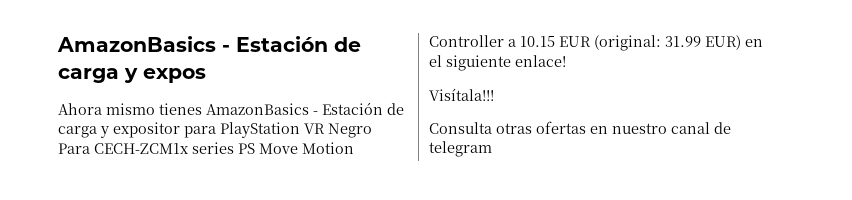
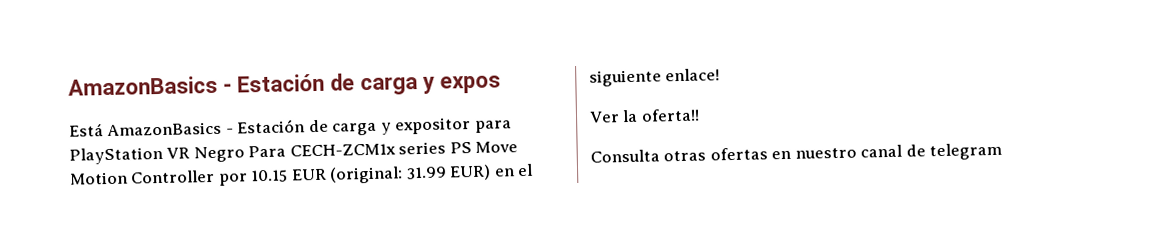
- Ahora mismo tienes AmazonBasics - Estación de carga y expositor para PlayStation VR Negro Para CECH-ZCM1x series PS Move Motion Controller a 10.15 EUR (original: 31.99 EUR) en el siguiente enlace!
+ Está AmazonBasics - Estación de carga y expositor para PlayStation VR Negro Para CECH-ZCM1x series PS Move Motion Controller por 10.15 EUR (original: 31.99 EUR) en el siguiente enlace!
- Visítala!!!
+ Ver la oferta!!

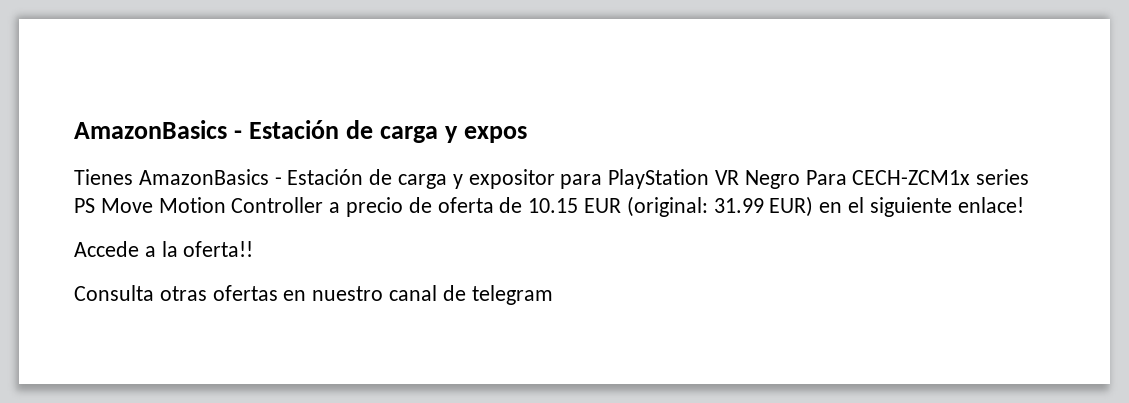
- Está AmazonBasics - Estación de carga y expositor para PlayStation VR Negro Para CECH-ZCM1x series PS Move Motion Controller por 10.15 EUR (original: 31.99 EUR) en el siguiente enlace!
+ Tienes AmazonBasics - Estación de carga y expositor para PlayStation VR Negro Para CECH-ZCM1x series PS Move Motion Controller a precio de oferta de 10.15 EUR (original: 31.99 EUR) en el siguiente enlace!
- Ver la oferta!!
+ Accede a la oferta!!

